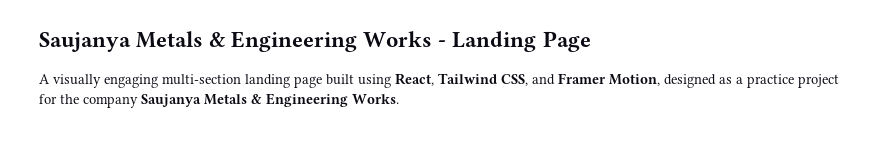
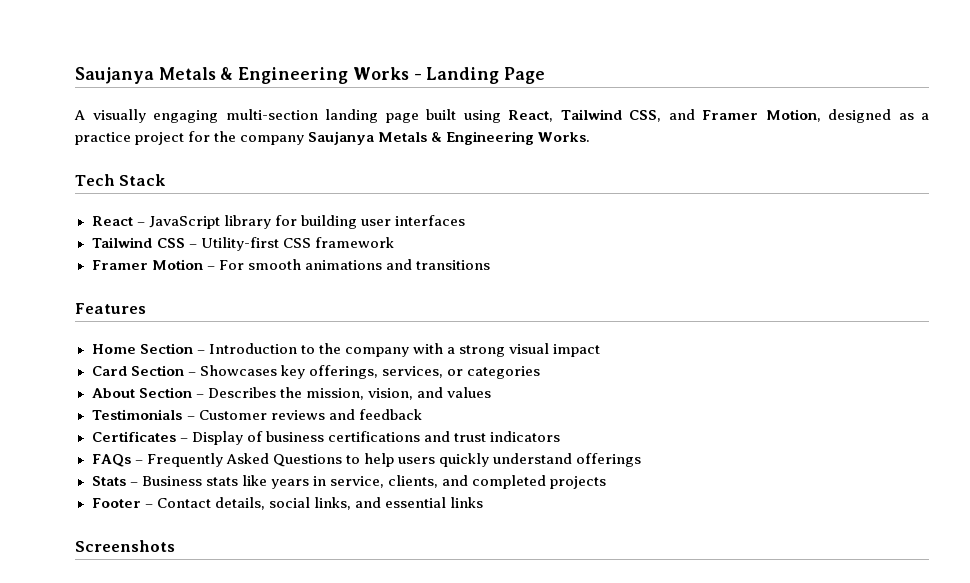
+ Tech Stack
+ React – JavaScript library for building user interfaces
+ Tailwind CSS – Utility-first CSS framework
+ Framer Motion – For smooth animations and transitions
+ Features
+ Home Section – Introduction to the company with a strong visual impact
+ Card Section – Showcases key offerings, services, or categories
+ About Section – Describes the mission, vision, and values
+ Testimonials – Customer reviews and feedback
+ Certificates – Display of business certifications and trust indicators
+ FAQs – Frequently Asked Questions to help users quickly understand offerings
+ Stats – Business stats like years in service, clients, and completed projects
+ Footer – Contact details, social links, and essential links
+ Screenshots

